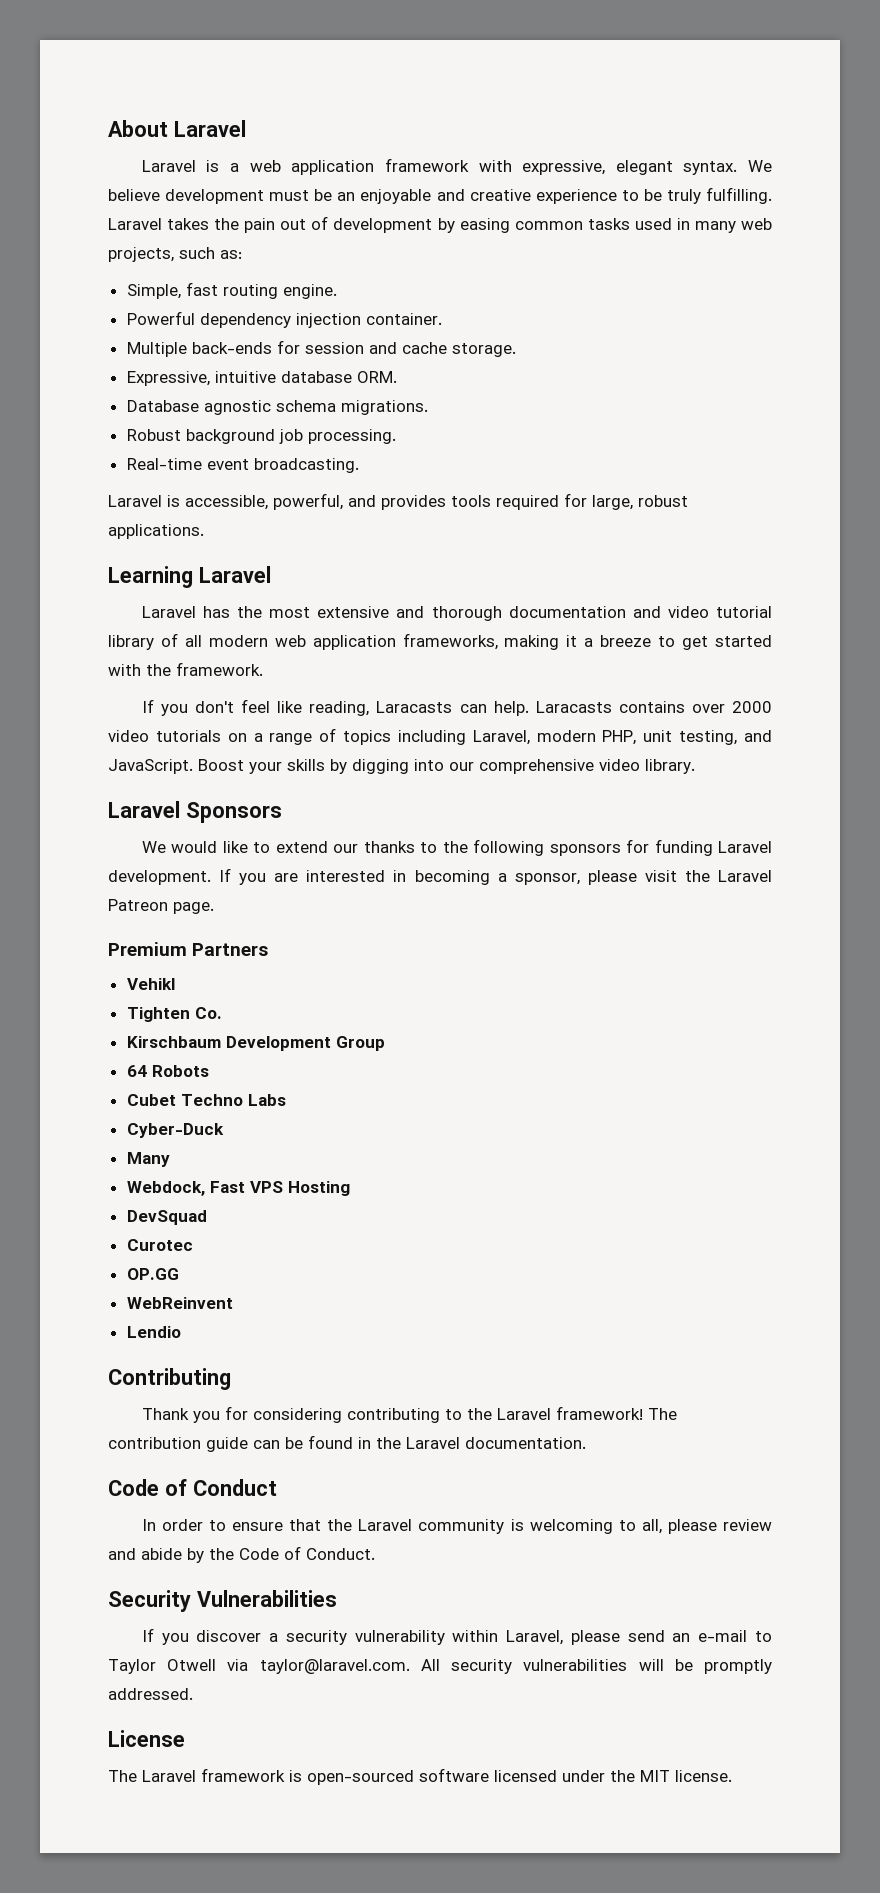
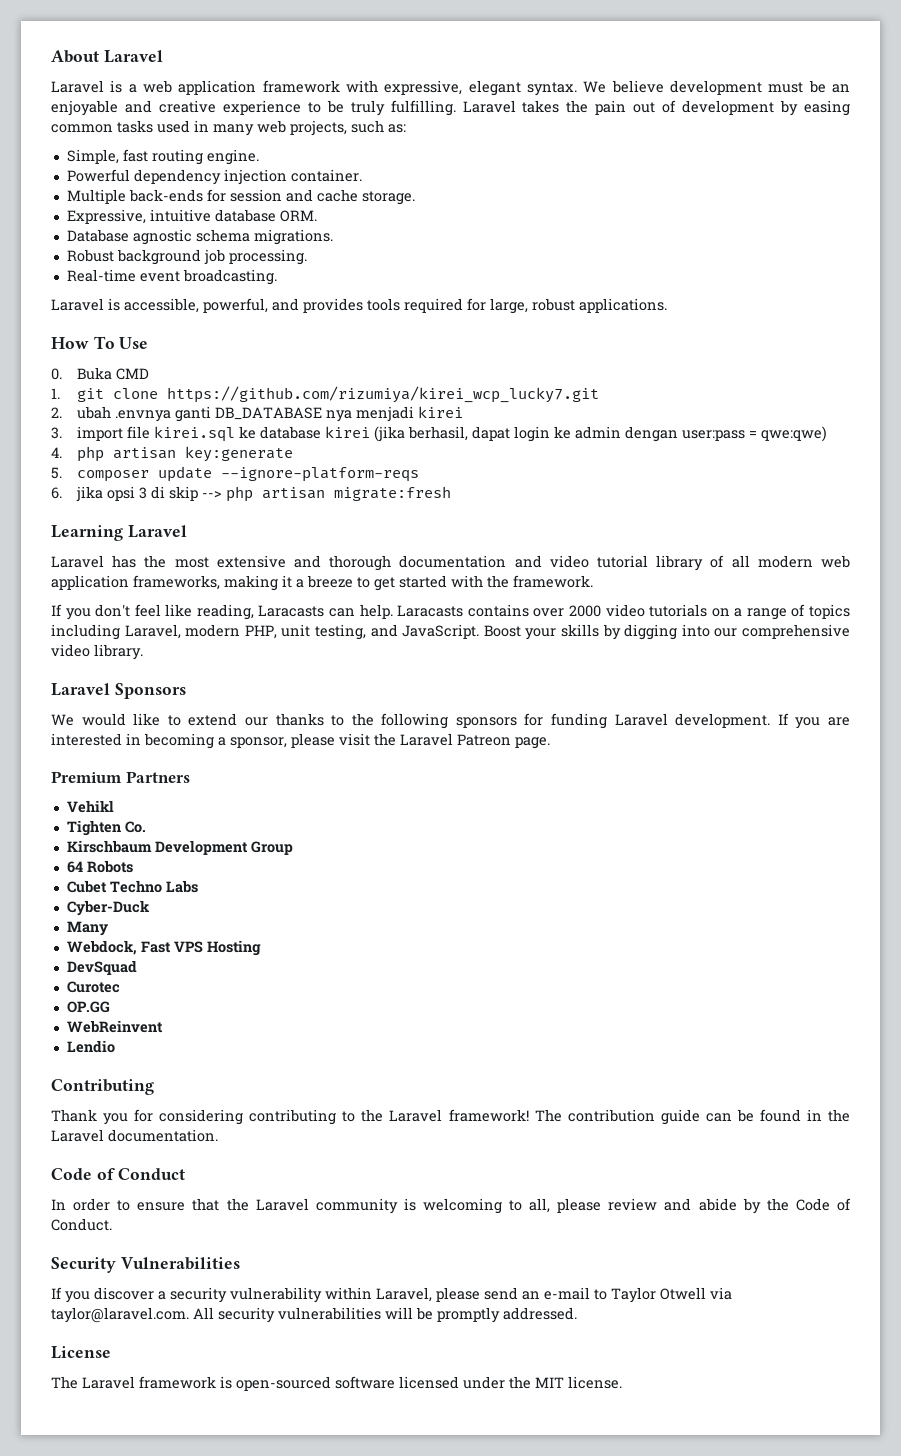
+ How To Use
+ 0. Buka CMD
+ 1. git clone https://github.com/rizumiya/kirei_wcp_lucky7.git
+ 2. ubah .envnya ganti DB_DATABASE nya menjadi kirei
+ 3. import file kirei.sql ke database kirei (jika berhasil, dapat login ke admin dengan user:pass = qwe:qwe)
+ 4. php artisan key:generate
+ 5. composer update --ignore-platform-reqs
+ 6. jika opsi 3 di skip --> php artisan migrate:fresh

